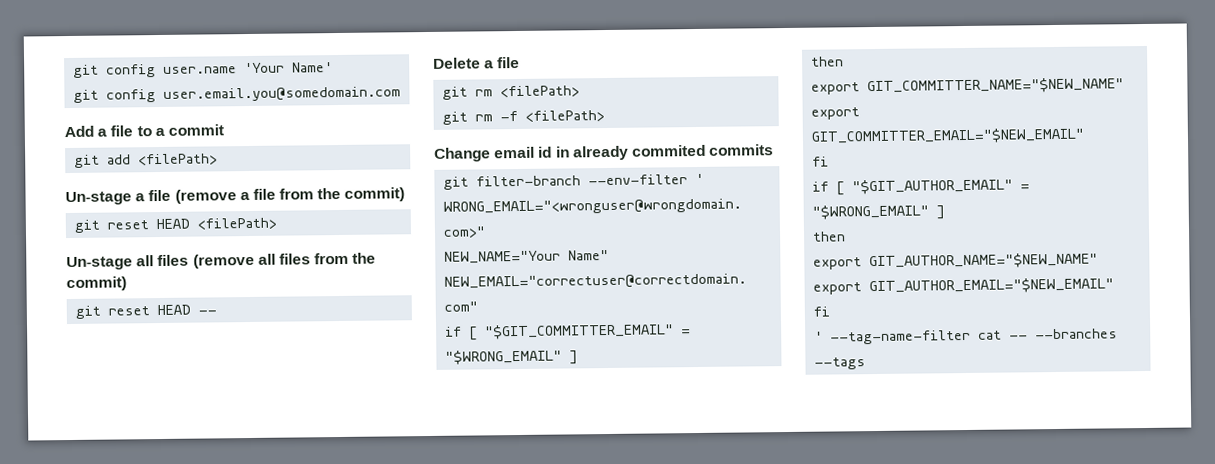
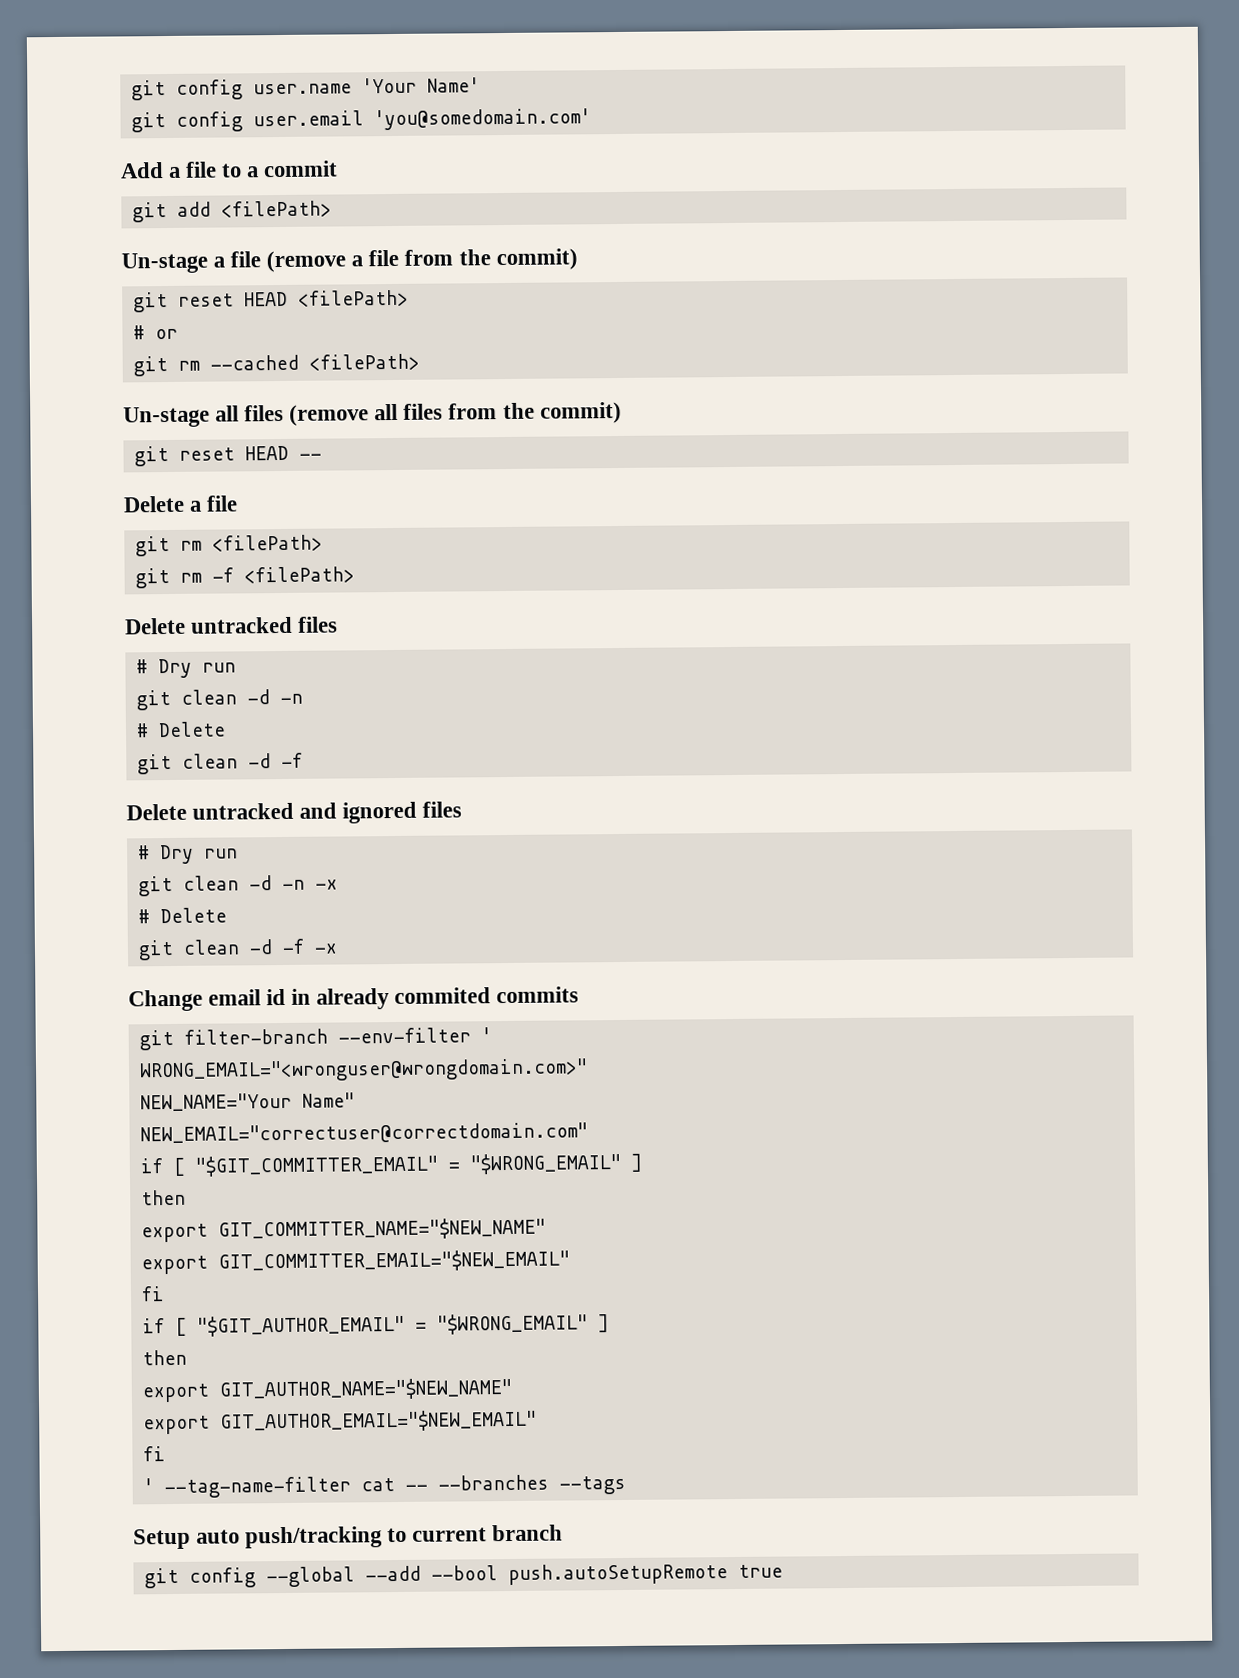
- git config user.email.you@somedomain.com
+ git config user.email 'you@somedomain.com'
+ # or
+ git rm --cached <filePath>
+ Delete untracked files
+ # Dry run
+ git clean -d -n
+ # Delete
+ git clean -d -f
+ Delete untracked and ignored files
+ # Dry run
+ git clean -d -n -x
+ # Delete
+ git clean -d -f -x
+ Setup auto push/tracking to current branch
+ git config --global --add --bool push.autoSetupRemote true

